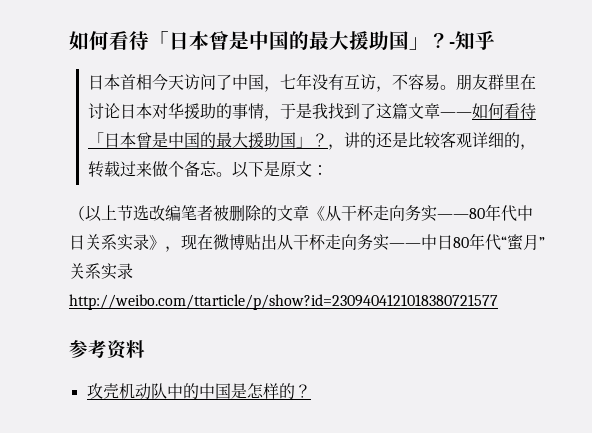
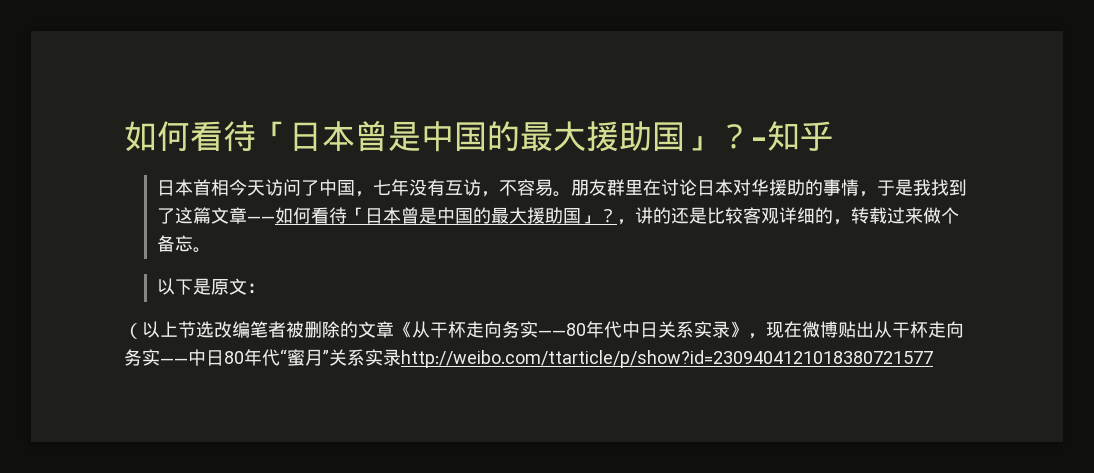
- ，讲的还是比较客观详细的，转载过来做个备忘。以下是原文：
+ ，讲的还是比较客观详细的，转载过来做个备忘。
+ 以下是原文：
- 参考资料
- 攻壳机动队中的中国是怎样的？

